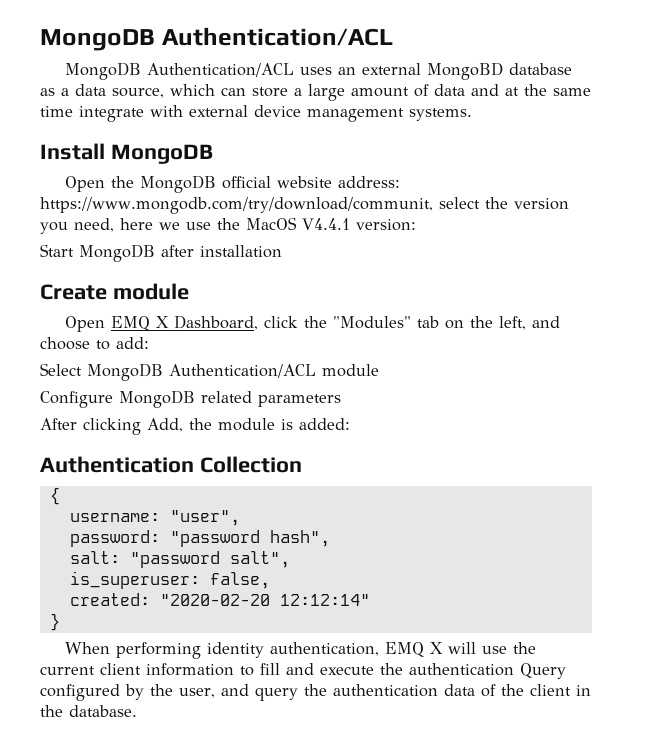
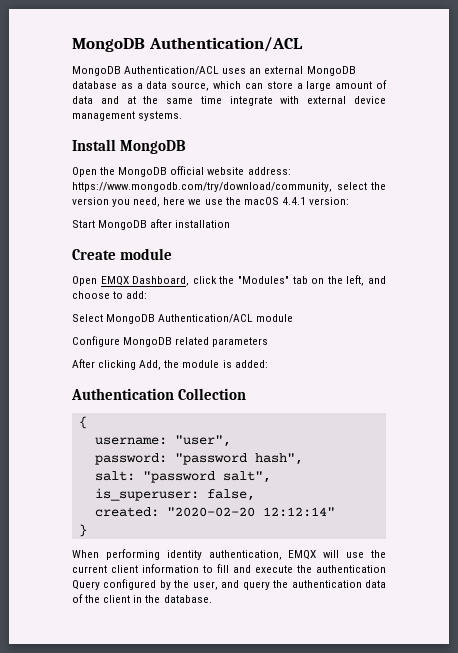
- MongoDB Authentication/ACL uses an external MongoBD database as a data source, which can store a large amount of data and at the same time integrate with external device management systems.
+ MongoDB Authentication/ACL uses an external MongoDB database as a data source, which can store a large amount of data and at the same time integrate with external device management systems.
- Open the MongoDB official website address: https://www.mongodb.com/try/download/communit, select the version you need, here we use the MacOS V4.4.1 version:
+ Open the MongoDB official website address: https://www.mongodb.com/try/download/community, select the version you need, here we use the macOS 4.4.1 version:
- Open EMQ X Dashboard, click the "Modules" tab on the left, and choose to add:
+ Open EMQX Dashboard, click the "Modules" tab on the left, and choose to add:
- When performing identity authentication, EMQ X will use the current client information to fill and execute the authentication Query configured by the user, and query the authentication data of the client in the database.
+ When performing identity authentication, EMQX will use the current client information to fill and execute the authentication Query configured by the user, and query the authentication data of the client in the database.

